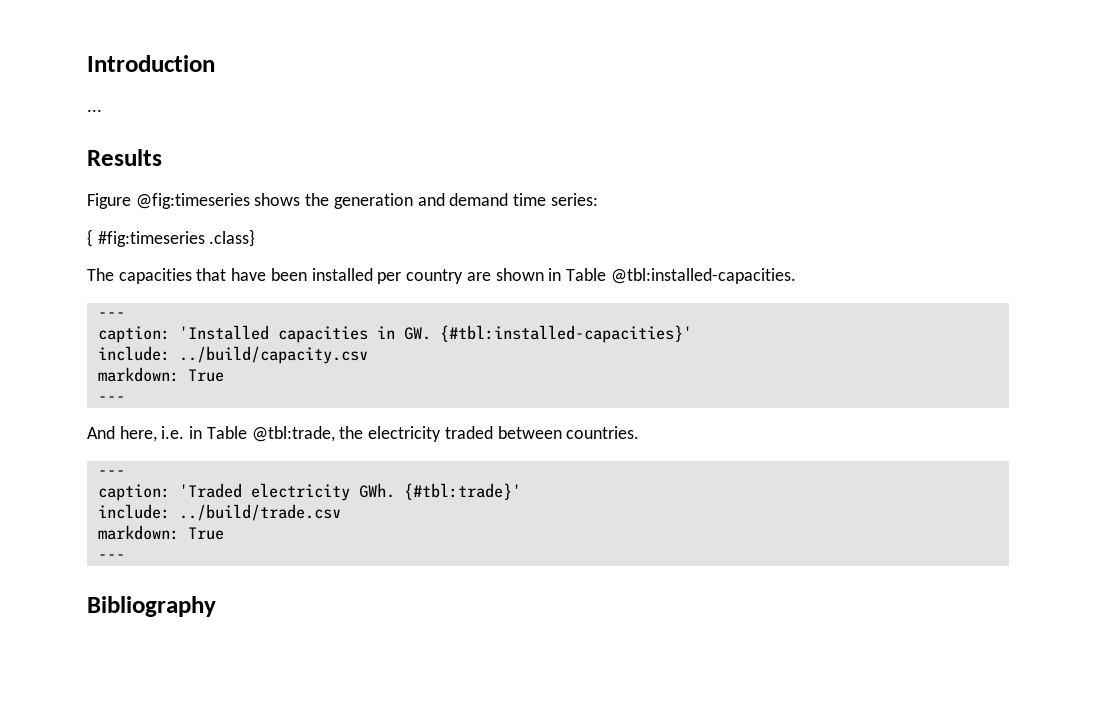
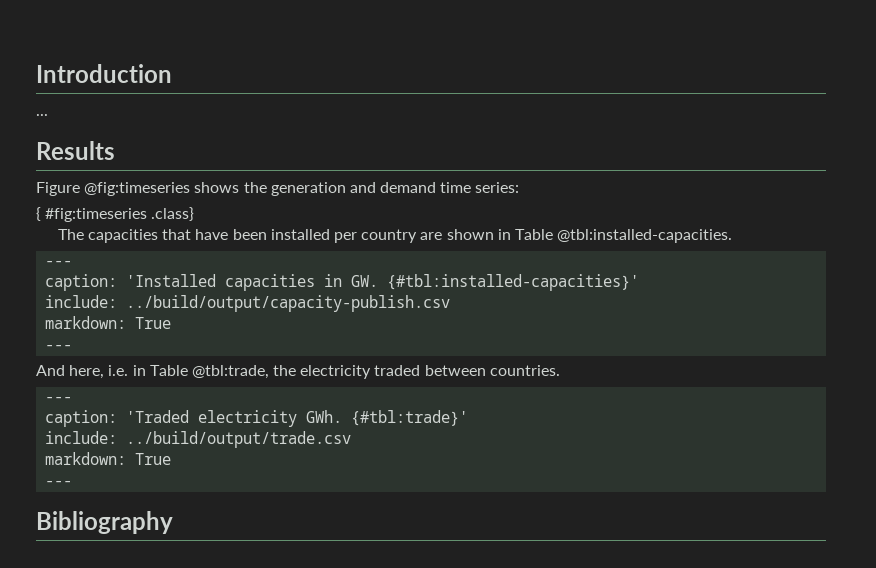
- include: ../build/capacity.csv
+ include: ../build/output/capacity-publish.csv
- include: ../build/trade.csv
+ include: ../build/output/trade.csv

